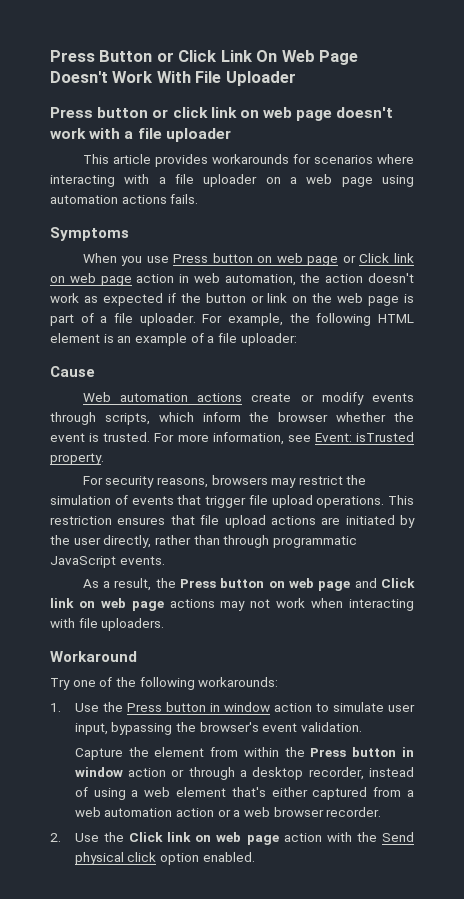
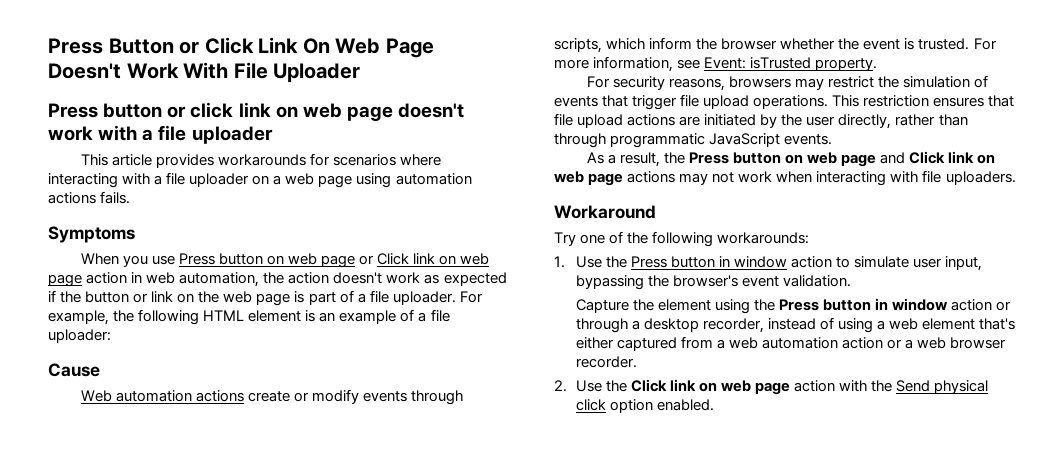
- Capture the element from within the Press button in window action or through a desktop recorder, instead of using a web element that's either captured from a web automation action or a web browser recorder.
+ Capture the element using the Press button in window action or through a desktop recorder, instead of using a web element that's either captured from a web automation action or a web browser recorder.

